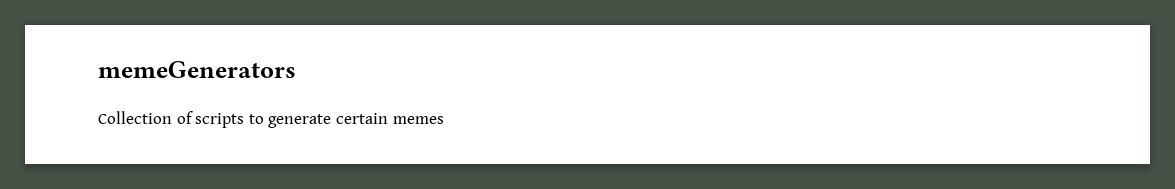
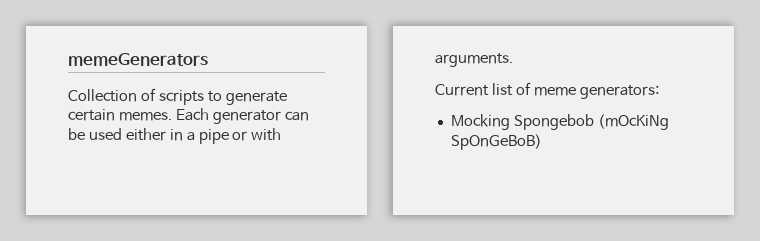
- Collection of scripts to generate certain memes
+ Collection of scripts to generate certain memes. Each generator can be used either in a pipe or with arguments.
+ Current list of meme generators:
+ Mocking Spongebob (mOcKiNg SpOnGeBoB)

